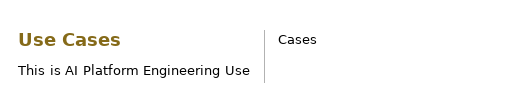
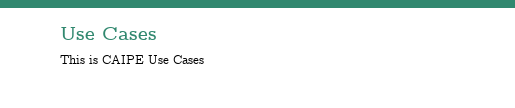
- This is AI Platform Engineering Use Cases
+ This is CAIPE Use Cases

